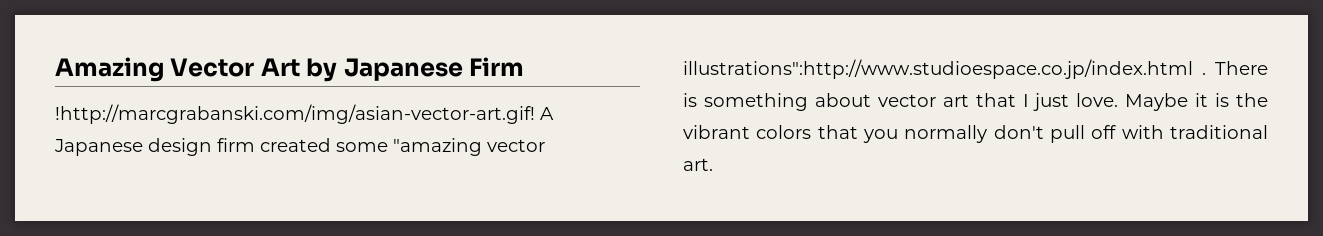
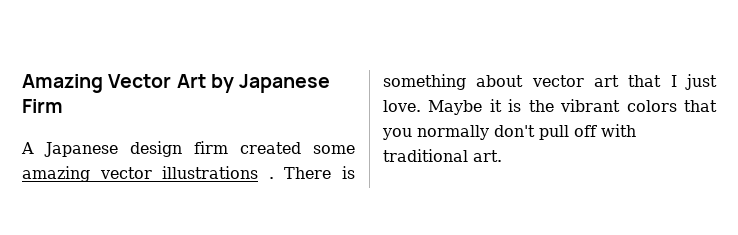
- !http://marcgrabanski.com/img/asian-vector-art.gif! A Japanese design firm created some "amazing vector illustrations":http://www.studioespace.co.jp/index.html .
+ A Japanese design firm created some amazing vector illustrations .

